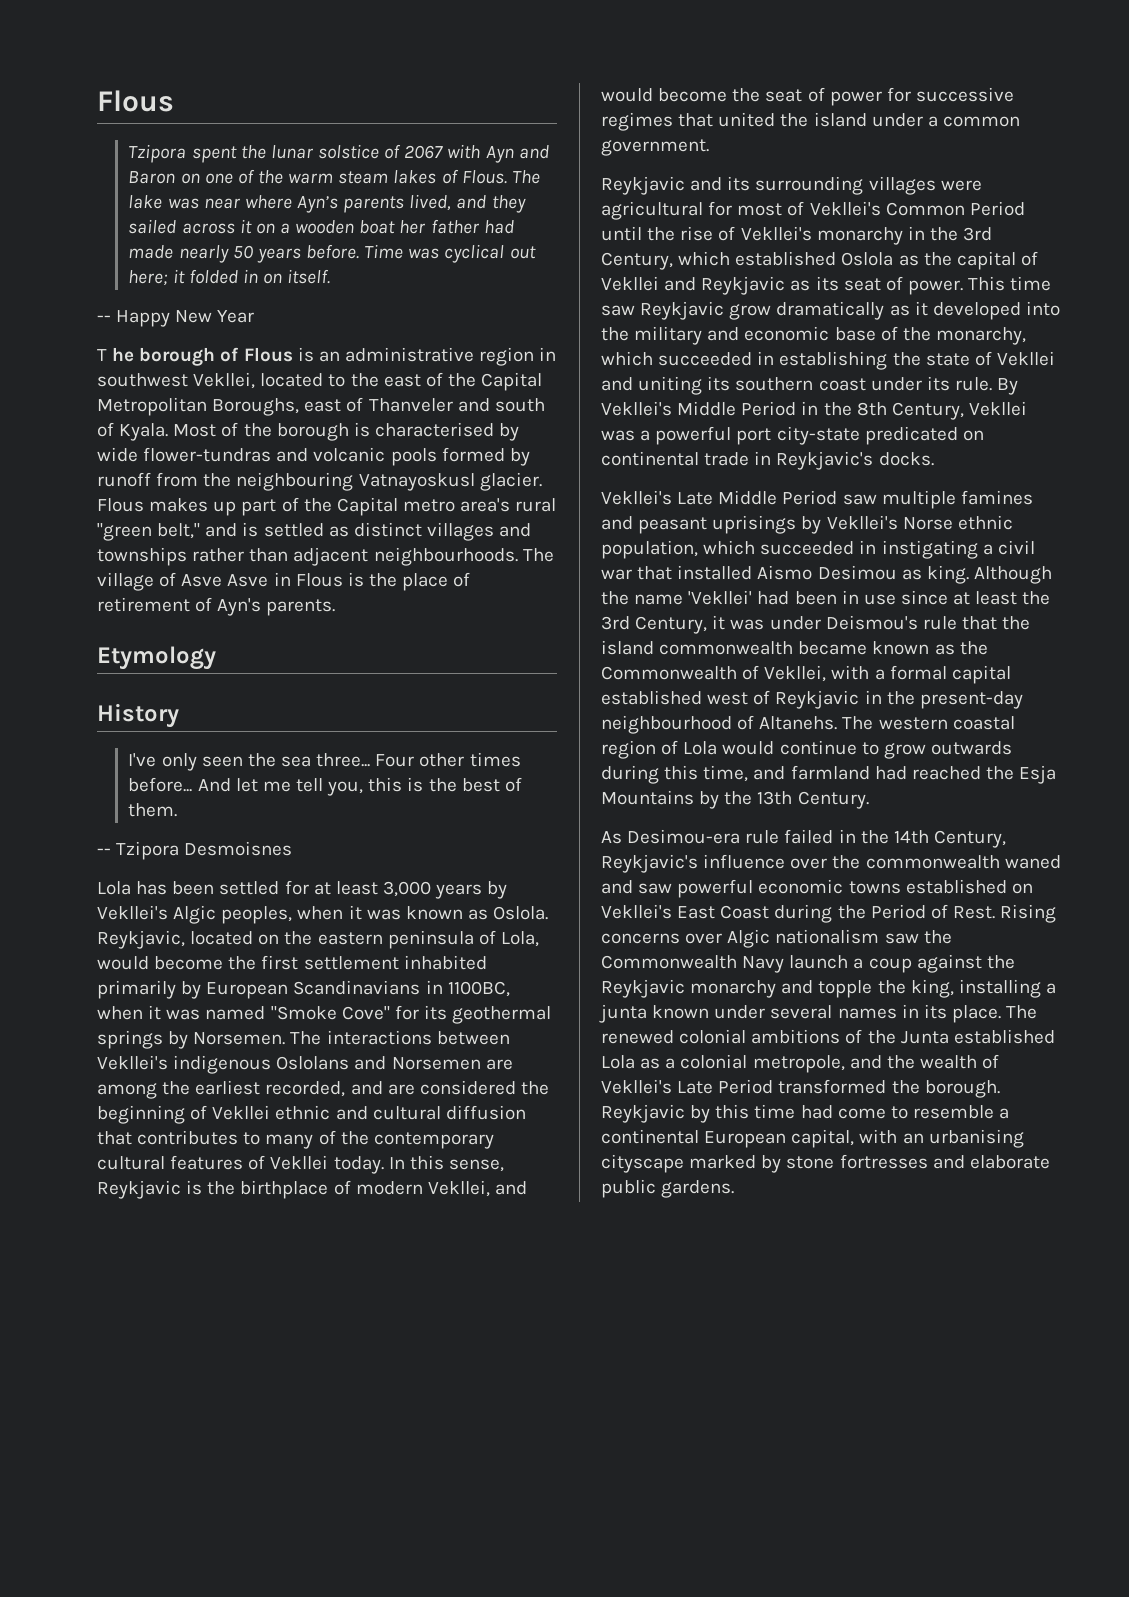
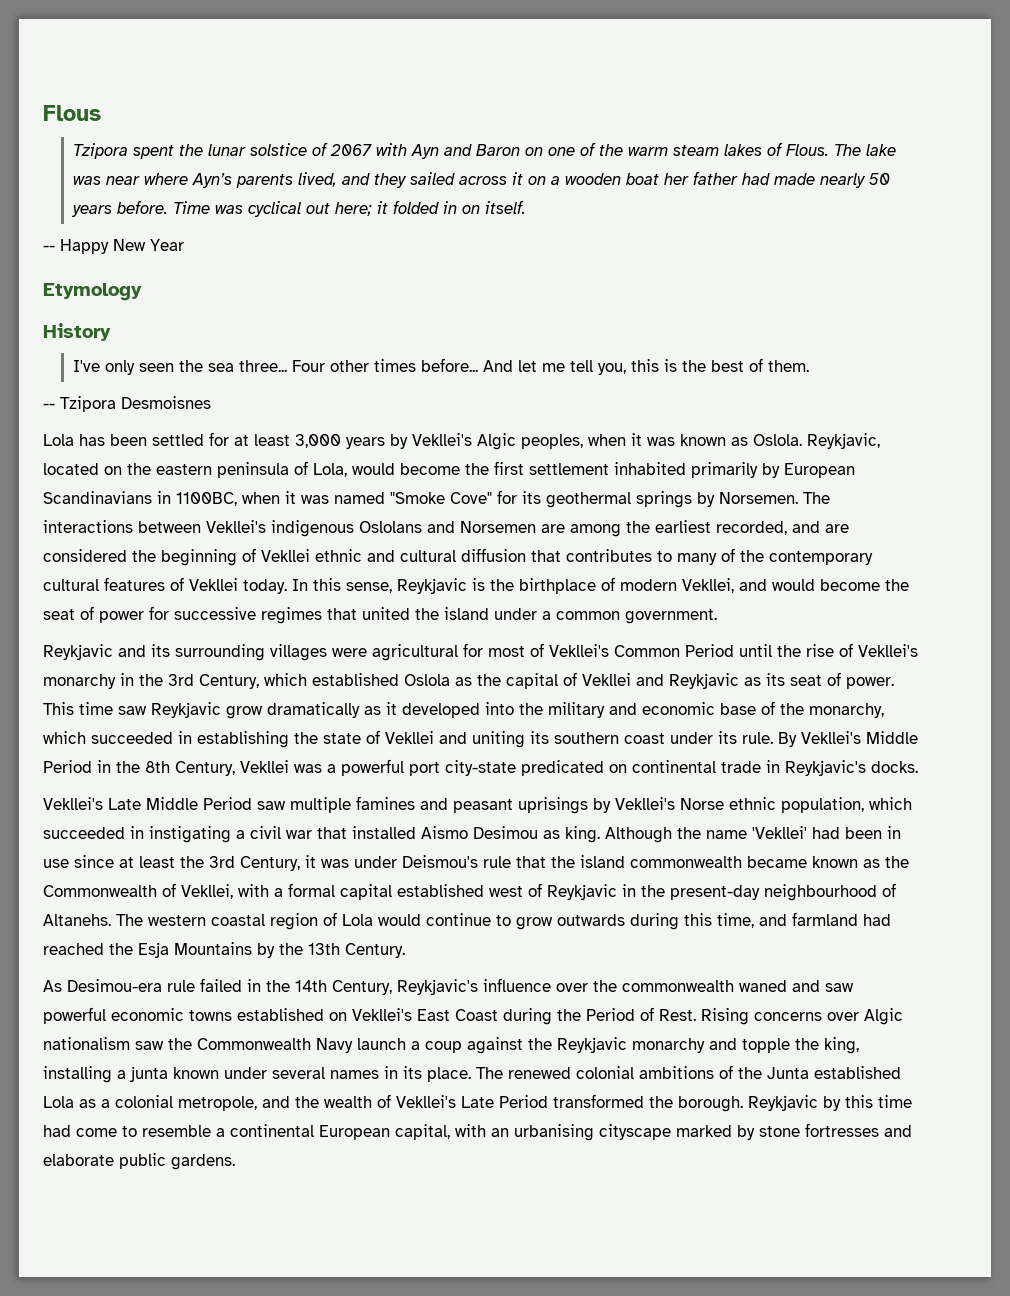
- T he borough of Flous is an administrative region in southwest Vekllei, located to the east of the Capital Metropolitan Boroughs, east of Thanveler and south of Kyala. Most of the borough is characterised by wide flower-tundras and volcanic pools formed by runoff from the neighbouring Vatnayoskusl glacier. Flous makes up part of the Capital metro area's rural "green belt," and is settled as distinct villages and townships rather than adjacent neighbourhoods. The village of Asve Asve in Flous is the place of retirement of Ayn's parents.

